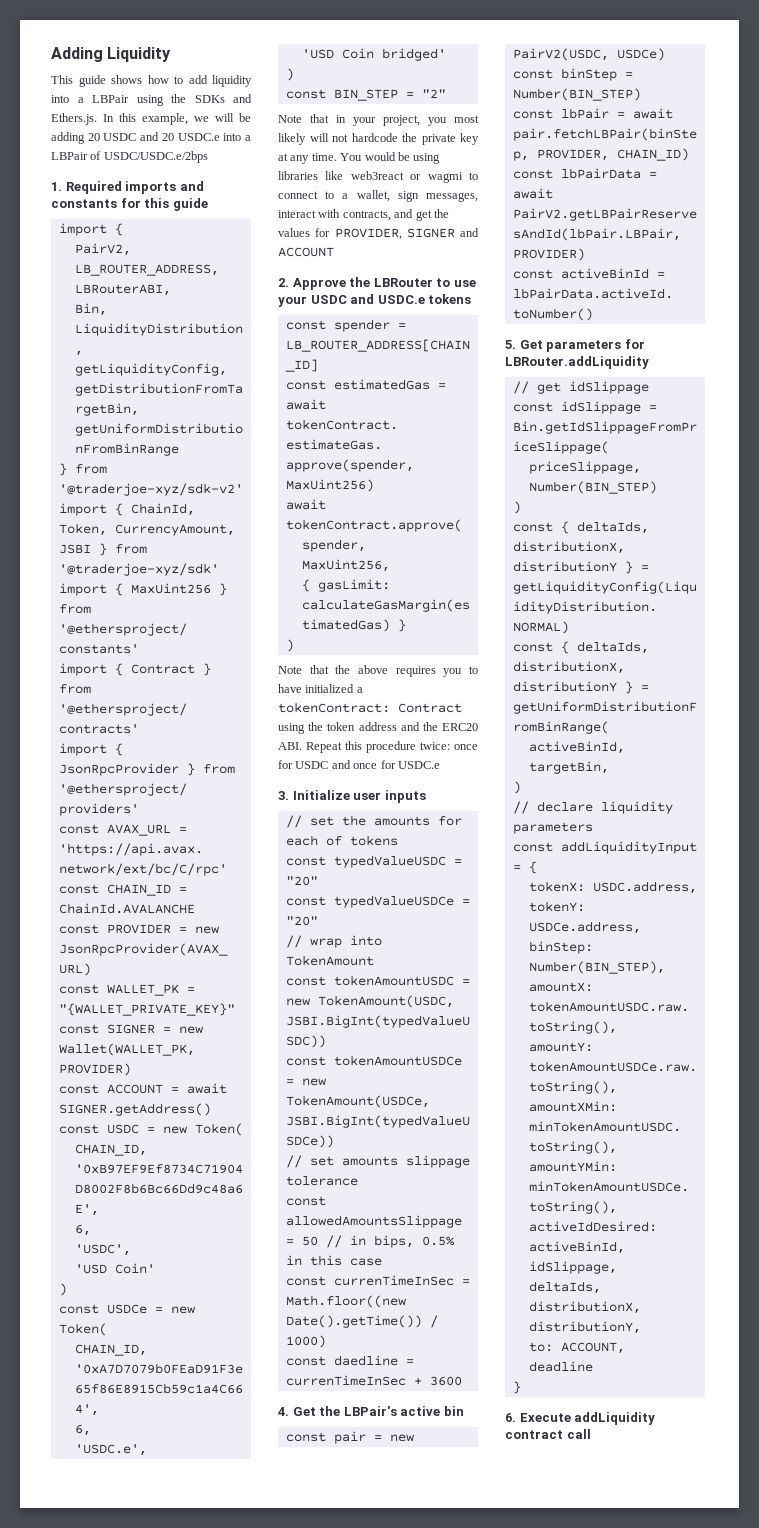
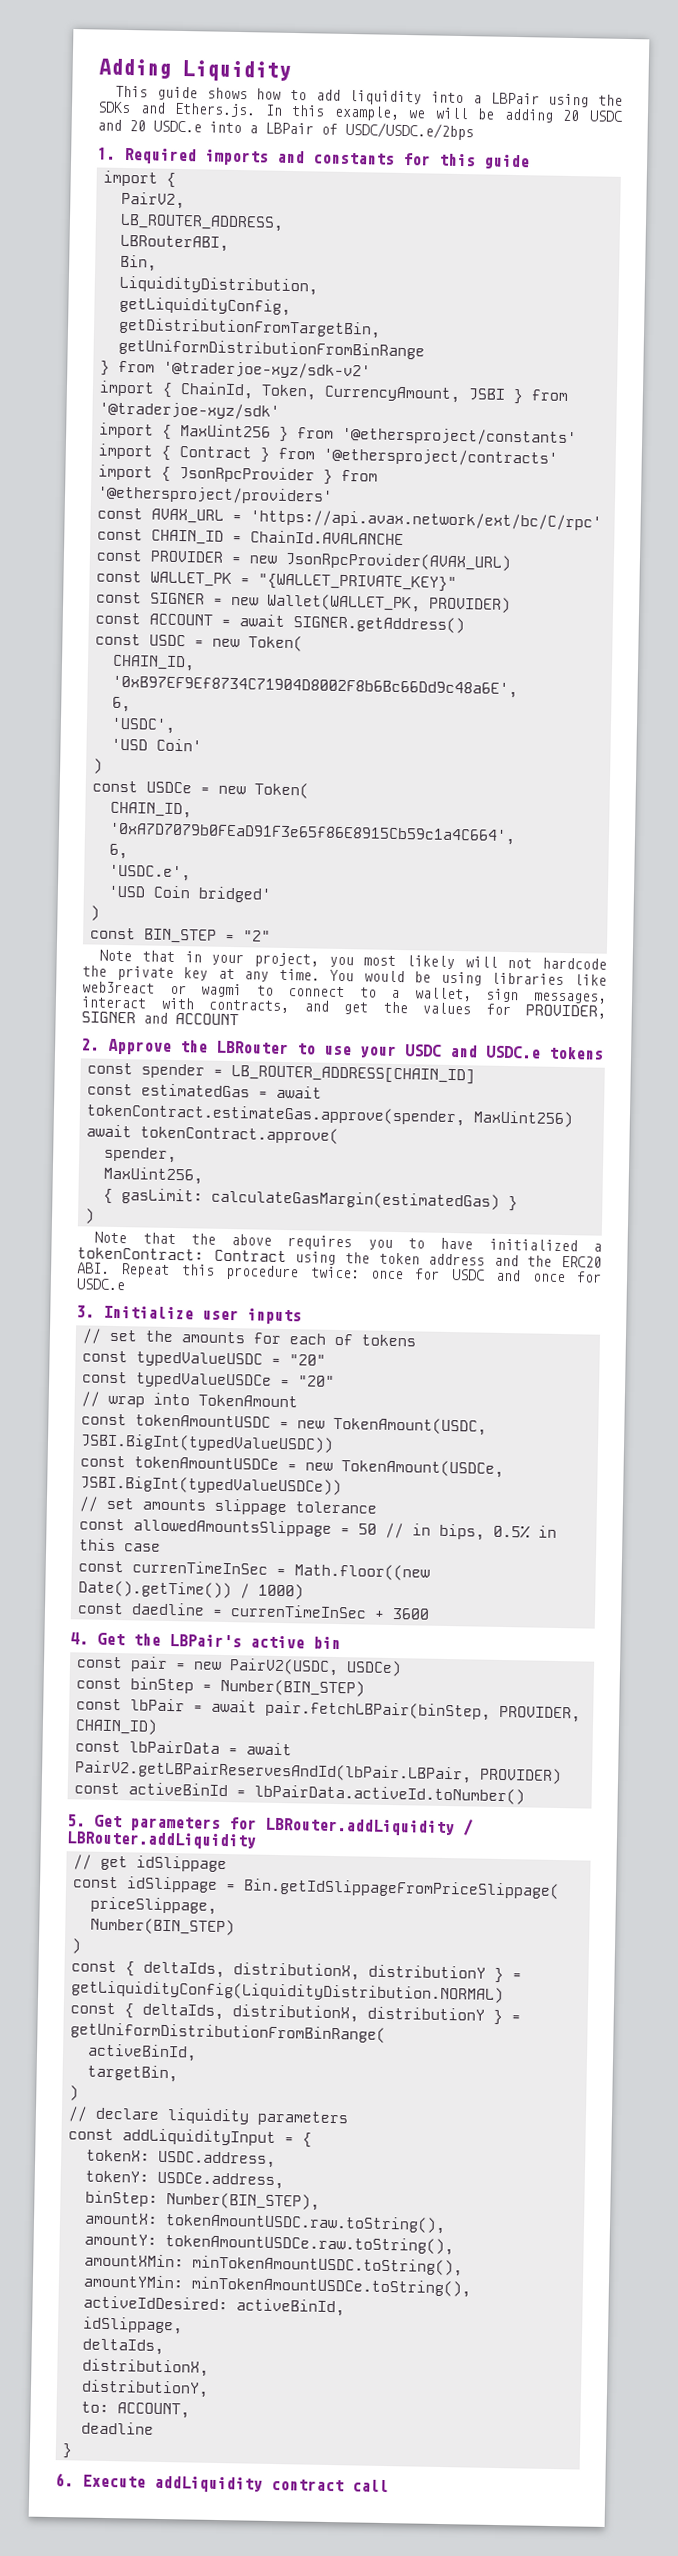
- 5. Get parameters for LBRouter.addLiquidity
+ 5. Get parameters for LBRouter.addLiquidity / LBRouter.addLiquidity

